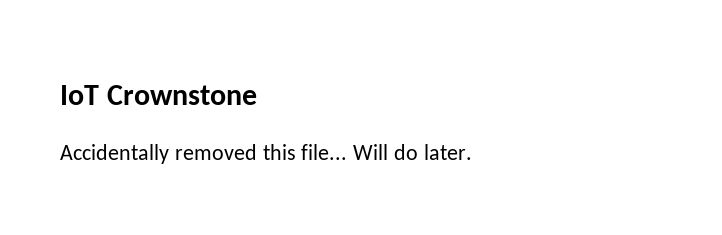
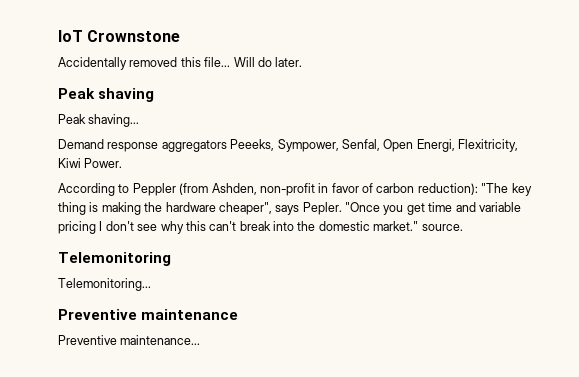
+ Peak shaving
+ Peak shaving...
+ Demand response aggregators Peeeks, Sympower, Senfal, Open Energi, Flexitricity, Kiwi Power.
+ According to Peppler (from Ashden, non-profit in favor of carbon reduction): "The key thing is making the hardware cheaper", says Pepler. "Once you get time and variable pricing I don't see why this can't break into the domestic market." source.
+ Telemonitoring
+ Telemonitoring...
+ Preventive maintenance
+ Preventive maintenance...

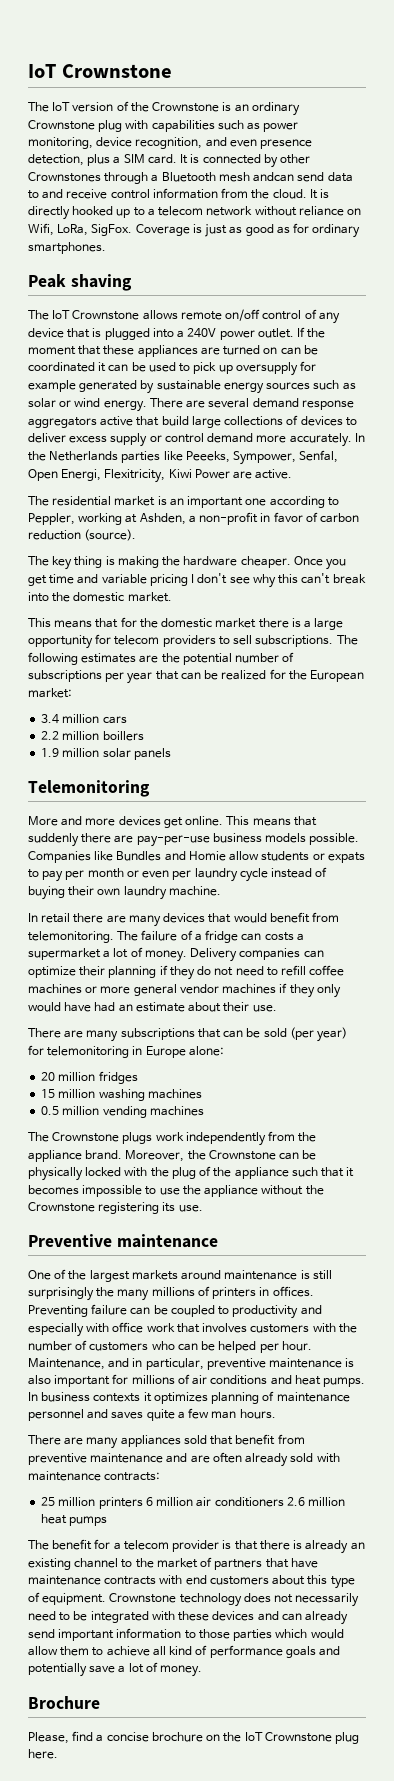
- Accidentally removed this file... Will do later.
+ The IoT version of the Crownstone is an ordinary Crownstone plug with capabilities such as power monitoring, device recognition, and even presence detection, plus a SIM card. It is connected by other Crownstones through a Bluetooth mesh andcan send data to and receive control information from the cloud. It is directly hooked up to a telecom network without reliance on Wifi, LoRa, SigFox. Coverage is just as good as for ordinary smartphones.
  Peak shaving
- Peak shaving...
- Demand response aggregators Peeeks, Sympower, Senfal, Open Energi, Flexitricity, Kiwi Power.
- According to Peppler (from Ashden, non-profit in favor of carbon reduction): "The key thing is making the hardware cheaper", says Pepler. "Once you get time and variable pricing I don't see why this can't break into the domestic market." source.
+ The IoT Crownstone allows remote on/off control of any device that is plugged into a 240V power outlet. If the moment that these appliances are turned on can be coordinated it can be used to pick up oversupply for example generated by sustainable energy sources such as solar or wind energy. There are several demand response aggregators active that build large collections of devices to deliver excess supply or control demand more accurately. In the Netherlands parties like Peeeks, Sympower, Senfal, Open Energi, Flexitricity, Kiwi Power are active.
+ The residential market is an important one according to Peppler, working at Ashden, a non-profit in favor of carbon reduction (source).
+ The key thing is making the hardware cheaper. Once you get time and variable pricing I don't see why this can't break into the domestic market.
+ This means that for the domestic market there is a large opportunity for telecom providers to sell subscriptions. The following estimates are the potential number of subscriptions per year that can be realized for the European market:
+ 3.4 million cars
+ 2.2 million boillers
+ 1.9 million solar panels
  Telemonitoring
- Telemonitoring...
+ More and more devices get online. This means that suddenly there are pay-per-use business models possible. Companies like Bundles and Homie allow students or expats to pay per month or even per laundry cycle instead of buying their own laundry machine.
+ In retail there are many devices that would benefit from telemonitoring. The failure of a fridge can costs a supermarket a lot of money. Delivery companies can optimize their planning if they do not need to refill coffee machines or more general vendor machines if they only would have had an estimate about their use.
+ There are many subscriptions that can be sold (per year) for telemonitoring in Europe alone:
+ 20 million fridges
+ 15 million washing machines
+ 0.5 million vending machines
+ The Crownstone plugs work independently from the appliance brand. Moreover, the Crownstone can be physically locked with the plug of the appliance such that it becomes impossible to use the appliance without the Crownstone registering its use.
  Preventive maintenance
- Preventive maintenance...
+ One of the largest markets around maintenance is still surprisingly the many millions of printers in offices. Preventing failure can be coupled to productivity and especially with office work that involves customers with the number of customers who can be helped per hour. Maintenance, and in particular, preventive maintenance is also important for millions of air conditions and heat pumps. In business contexts it optimizes planning of maintenance personnel and saves quite a few man hours.
+ There are many appliances sold that benefit from preventive maintenance and are often already sold with maintenance contracts:
+ 25 million printers 6 million air conditioners 2.6 million heat pumps
+ The benefit for a telecom provider is that there is already an existing channel to the market of partners that have maintenance contracts with end customers about this type of equipment. Crownstone technology does not necessarily need to be integrated with these devices and can already send important information to those parties which would allow them to achieve all kind of performance goals and potentially save a lot of money.
+ Brochure
+ Please, find a concise brochure on the IoT Crownstone plug here.

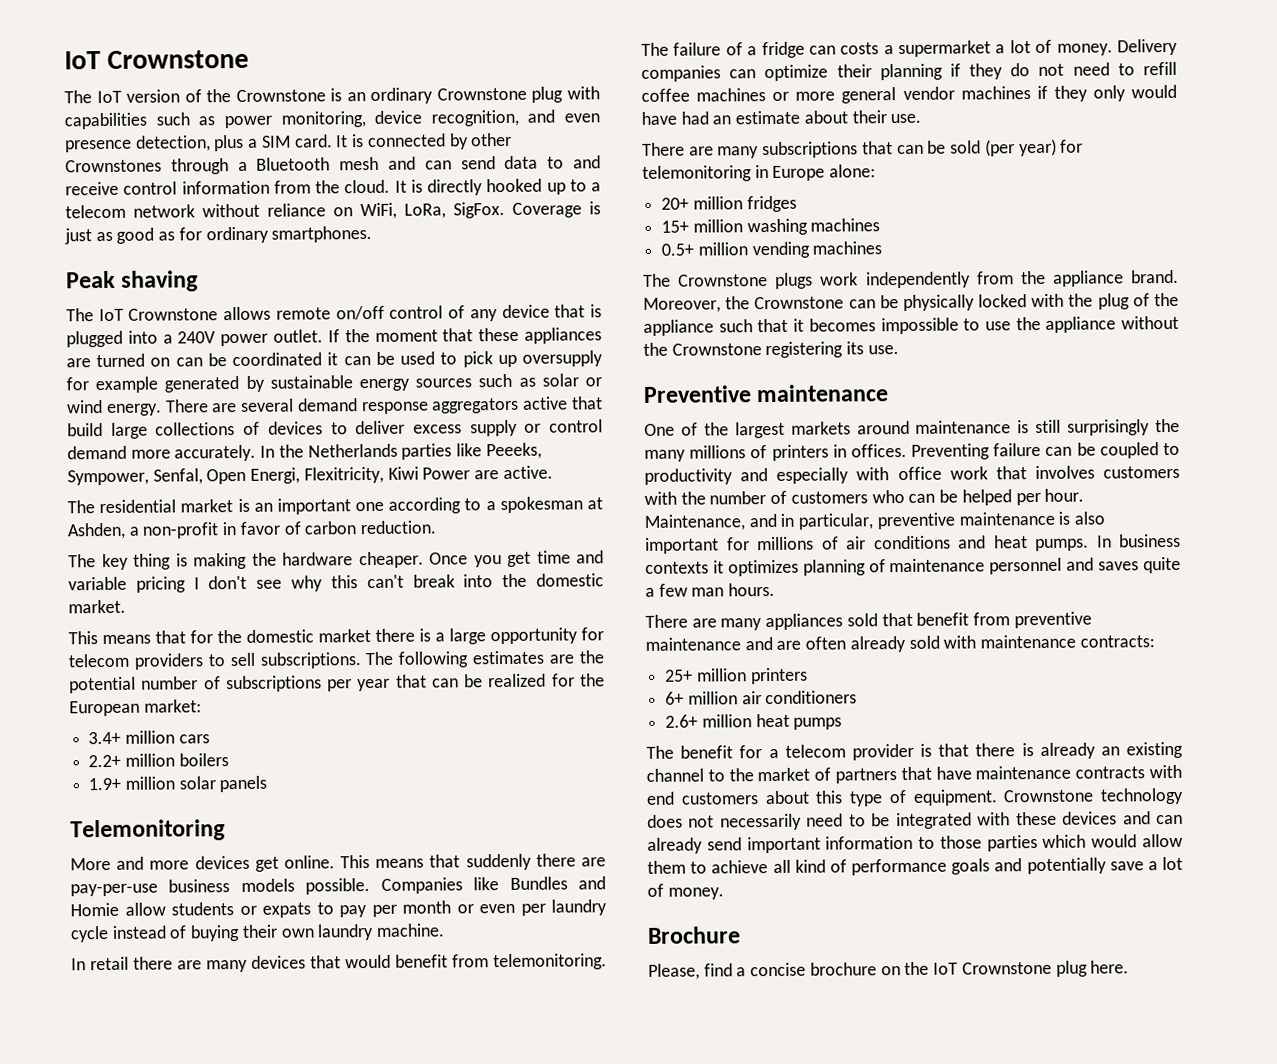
- It is connected by other Crownstones through a Bluetooth mesh andcan send data to and receive control information from the cloud.
+ It is connected by other Crownstones through a Bluetooth mesh and can send data to and receive control information from the cloud.
- It is directly hooked up to a telecom network without reliance on Wifi, LoRa, SigFox.
+ It is directly hooked up to a telecom network without reliance on WiFi, LoRa, SigFox.
- The residential market is an important one according to Peppler, working at Ashden, a non-profit in favor of carbon reduction (source).
+ The residential market is an important one according to a spokesman at Ashden, a non-profit in favor of carbon reduction.
- 3.4 million cars
+ 3.4+ million cars
- 2.2 million boillers
- 1.9 million solar panels
+ 2.2+ million boilers
+ 1.9+ million solar panels
- 20 million fridges
+ 20+ million fridges
- 15 million washing machines
+ 15+ million washing machines
- 0.5 million vending machines
+ 0.5+ million vending machines
- 25 million printers 6 million air conditioners 2.6 million heat pumps
+ 25+ million printers
+ 6+ million air conditioners
+ 2.6+ million heat pumps

